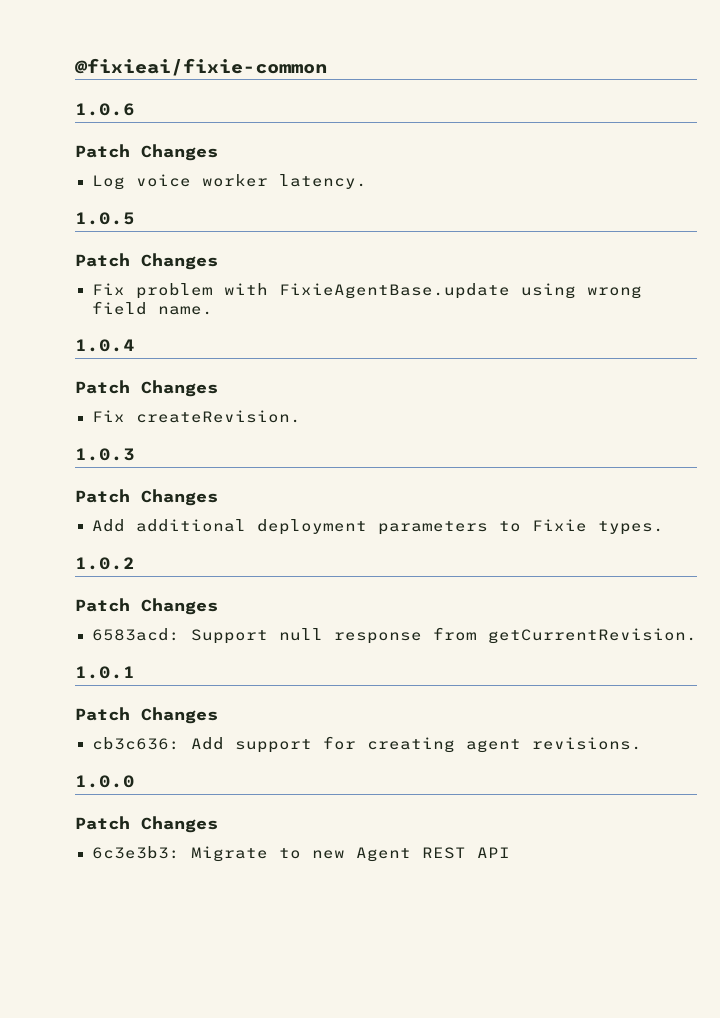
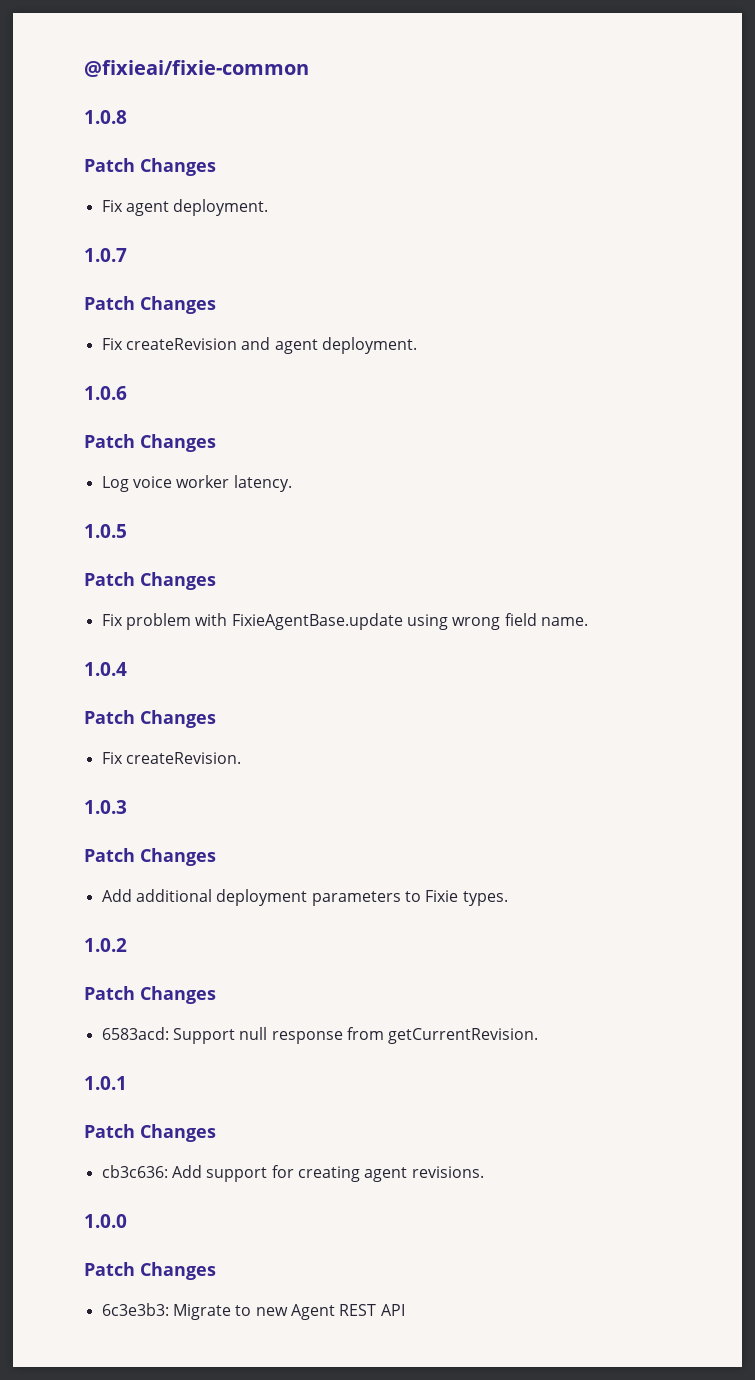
+ 1.0.8
+ Patch Changes
+ Fix agent deployment.
+ 1.0.7
+ Patch Changes
+ Fix createRevision and agent deployment.

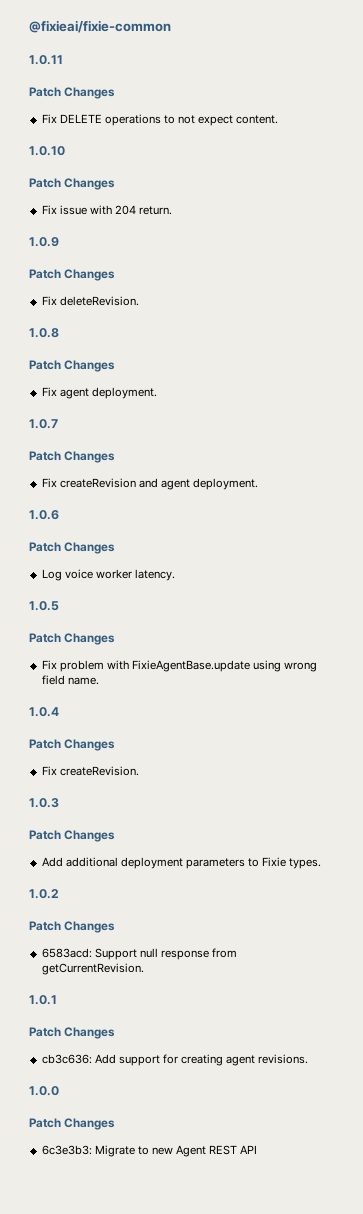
+ 1.0.11
+ Patch Changes
+ Fix DELETE operations to not expect content.
+ 1.0.10
+ Patch Changes
+ Fix issue with 204 return.
+ 1.0.9
+ Patch Changes
+ Fix deleteRevision.

